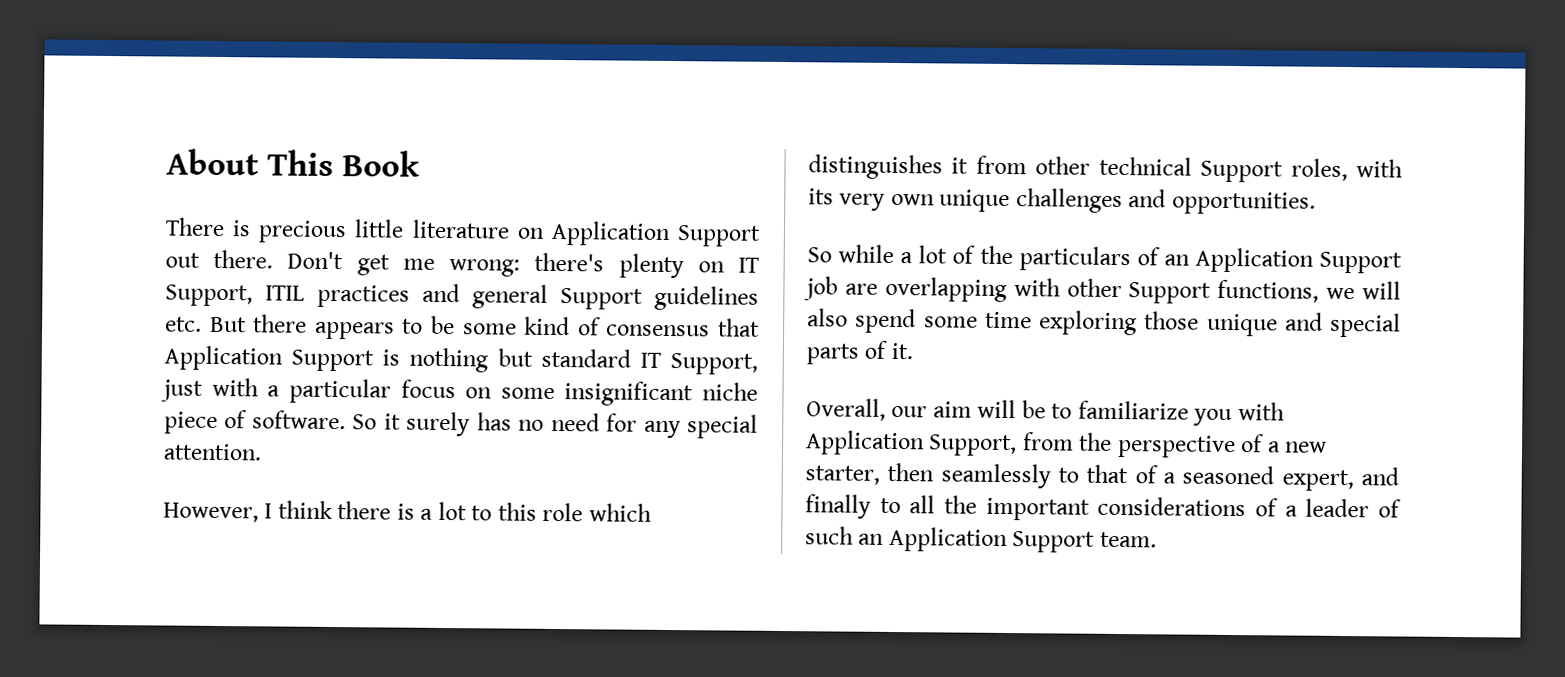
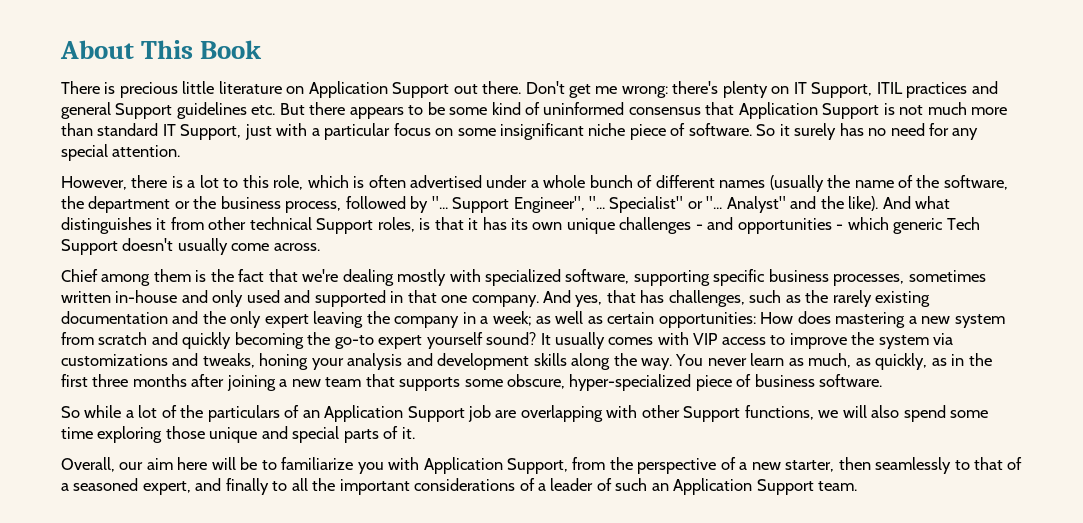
- Don't get me wrong: there's plenty on IT Support, ITIL practices and general Support guidelines etc. But there appears to be some kind of consensus that Application Support is nothing but standard IT Support, just with a particular focus on some insignificant niche piece of software.
+ Don't get me wrong: there's plenty on IT Support, ITIL practices and general Support guidelines etc. But there appears to be some kind of uninformed consensus that Application Support is not much more than standard IT Support, just with a particular focus on some insignificant niche piece of software.
- However, I think there is a lot to this role which distinguishes it from other technical Support roles, with its very own unique challenges and opportunities.
+ However, there is a lot to this role, which is often advertised under a whole bunch of different names (usually the name of the software, the department or the business process, followed by "... Support Engineer", "... Specialist" or "... Analyst" and the like). And what distinguishes it from other technical Support roles, is that it has its own unique challenges - and opportunities - which generic Tech Support doesn't usually come across.
+ Chief among them is the fact that we're dealing mostly with specialized software, supporting specific business processes, sometimes written in-house and only used and supported in that one company. And yes, that has challenges, such as the rarely existing documentation and the only expert leaving the company in a week; as well as certain opportunities: How does mastering a new system from scratch and quickly becoming the go-to expert yourself sound? It usually comes with VIP access to improve the system via customizations and tweaks, honing your analysis and development skills along the way. You never learn as much, as quickly, as in the first three months after joining a new team that supports some obscure, hyper-specialized piece of business software.
- Overall, our aim will be to familiarize you with Application Support, from the perspective of a new starter, then seamlessly to that of a seasoned expert, and finally to all the important considerations of a leader of such an Application Support team.
+ Overall, our aim here will be to familiarize you with Application Support, from the perspective of a new starter, then seamlessly to that of a seasoned expert, and finally to all the important considerations of a leader of such an Application Support team.

